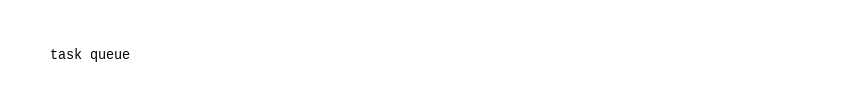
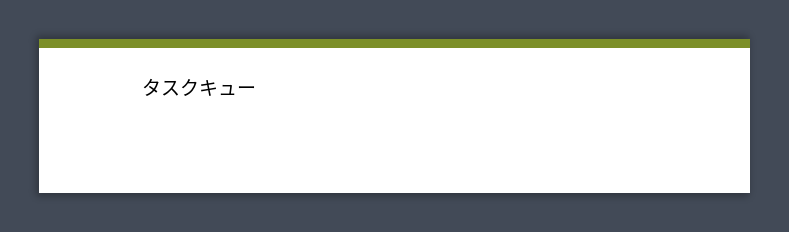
- task queue
+ タスクキュー

